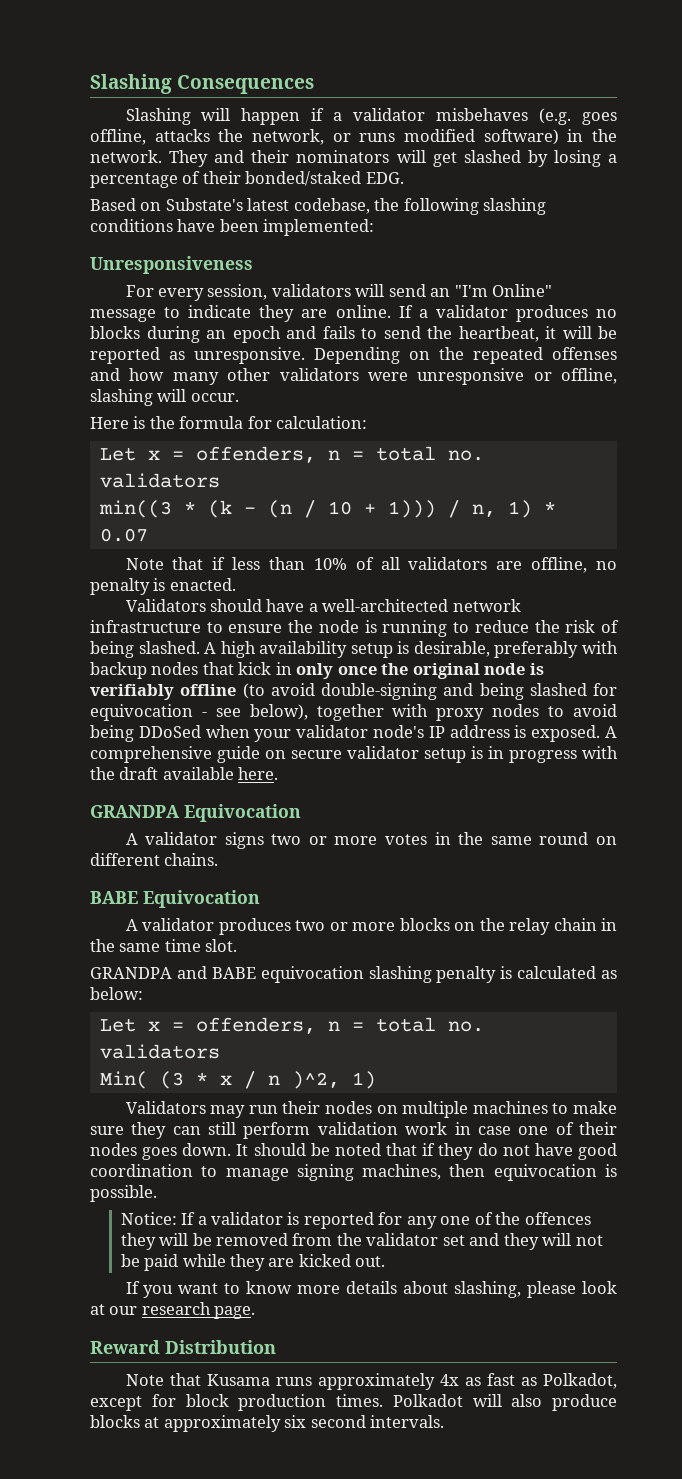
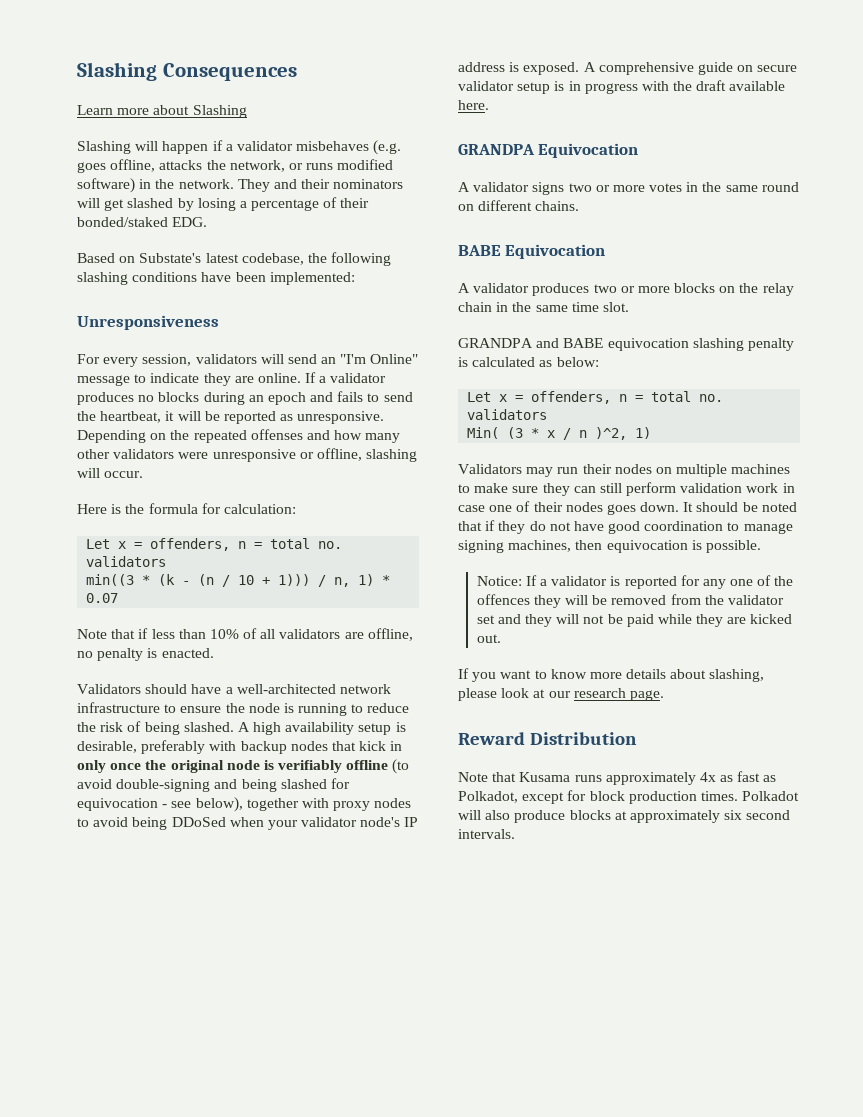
+ Learn more about Slashing

